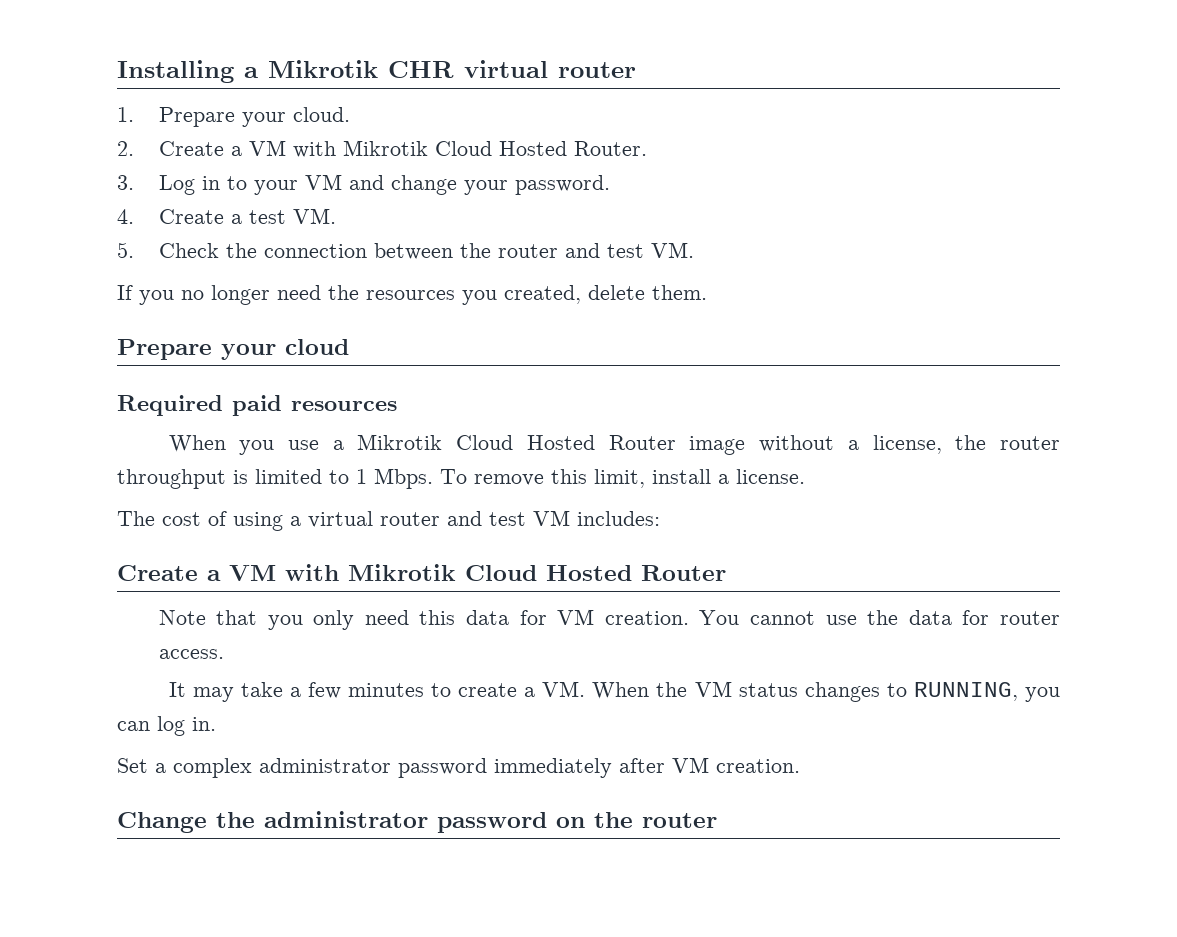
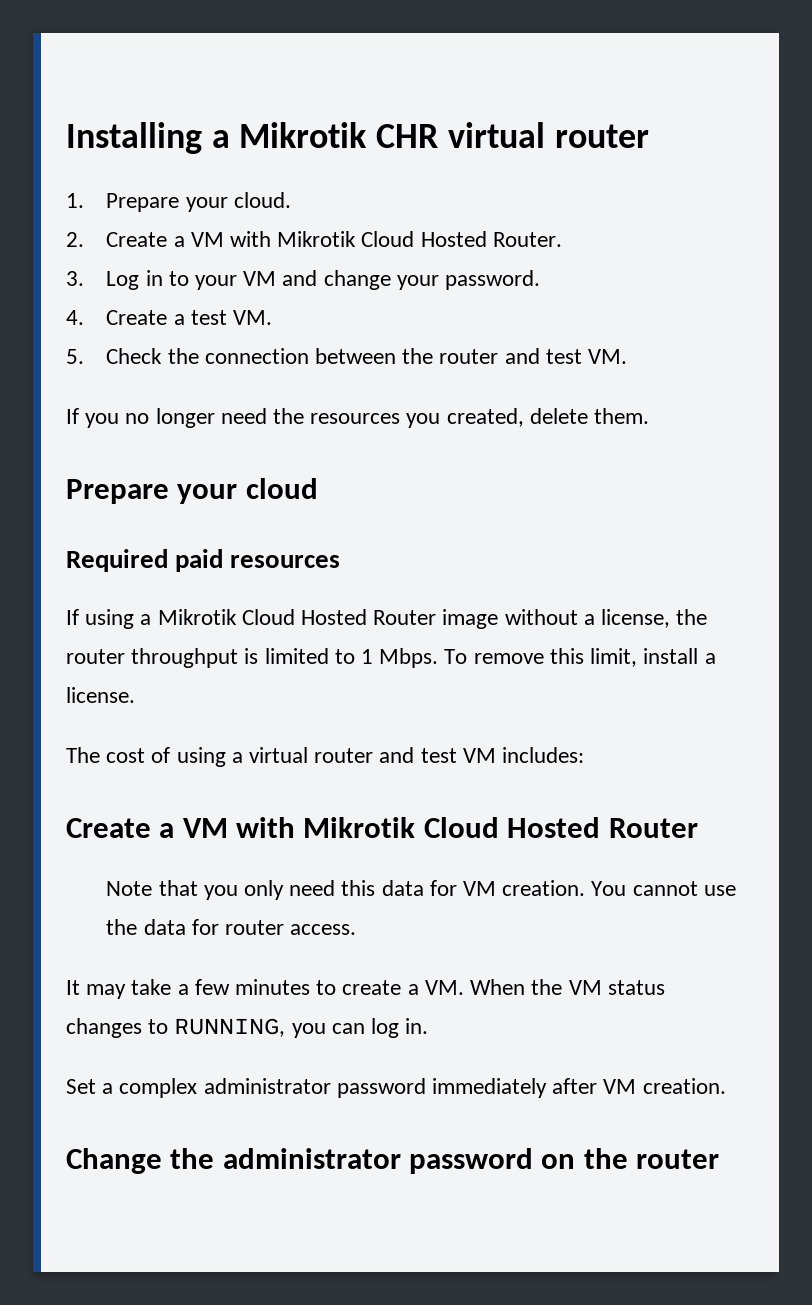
- When you use a Mikrotik Cloud Hosted Router image without a license, the router throughput is limited to 1 Mbps.
+ If using a Mikrotik Cloud Hosted Router image without a license, the router throughput is limited to 1 Mbps.

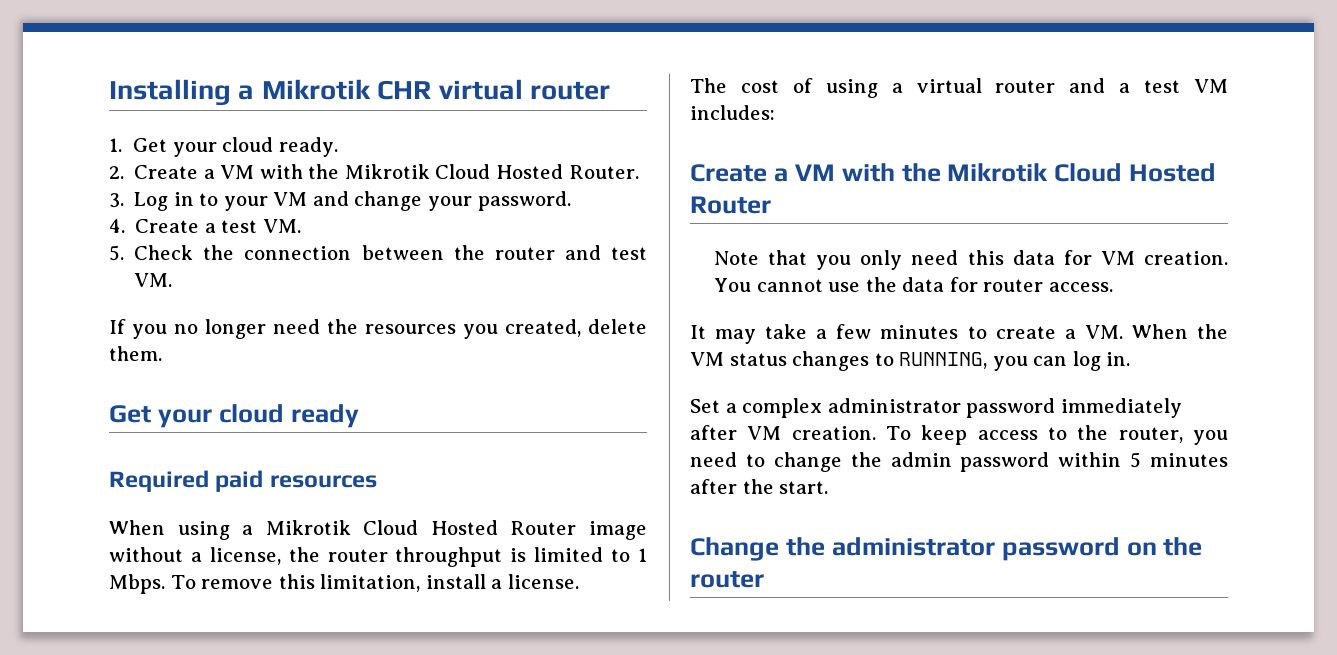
- 1. Prepare your cloud.
+ 1. Get your cloud ready.
- 2. Create a VM with Mikrotik Cloud Hosted Router.
+ 2. Create a VM with the Mikrotik Cloud Hosted Router.
- Prepare your cloud
+ Get your cloud ready
- If using a Mikrotik Cloud Hosted Router image without a license, the router throughput is limited to 1 Mbps.
+ When using a Mikrotik Cloud Hosted Router image without a license, the router throughput is limited to 1 Mbps.
- To remove this limit, install a license.
+ To remove this limitation, install a license.
- The cost of using a virtual router and test VM includes:
+ The cost of using a virtual router and a test VM includes:
- Create a VM with Mikrotik Cloud Hosted Router
+ Create a VM with the Mikrotik Cloud Hosted Router
+ To keep access to the router, you need to change the admin password within 5 minutes after the start.

